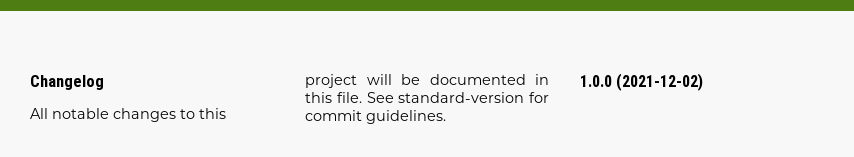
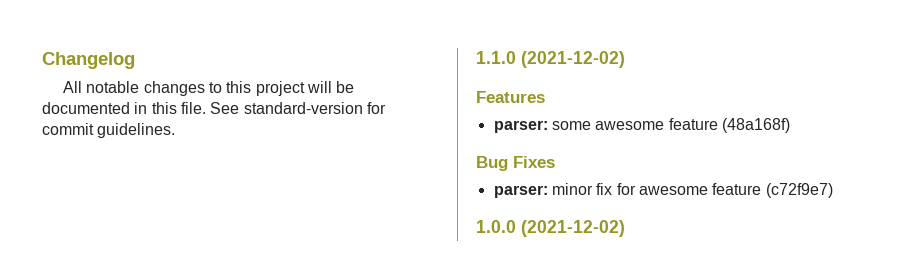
+ 1.1.0 (2021-12-02)
+ Features
+ parser: some awesome feature (48a168f)
+ Bug Fixes
+ parser: minor fix for awesome feature (c72f9e7)

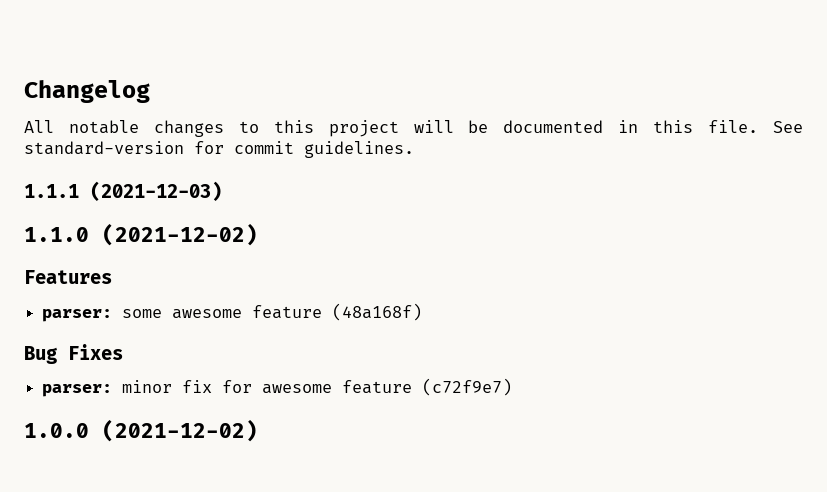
+ 1.1.1 (2021-12-03)

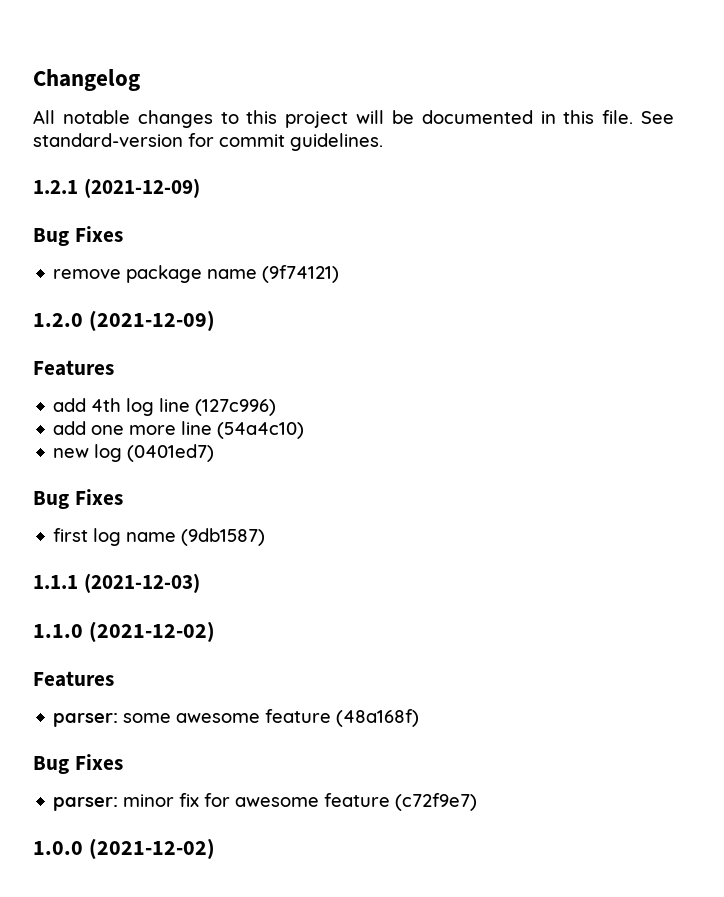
+ 1.2.1 (2021-12-09)
+ Bug Fixes
+ remove package name (9f74121)
+ 1.2.0 (2021-12-09)
+ Features
+ add 4th log line (127c996)
+ add one more line (54a4c10)
+ new log (0401ed7)
+ Bug Fixes
+ first log name (9db1587)

